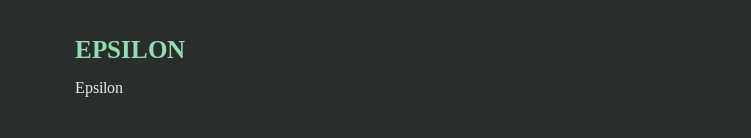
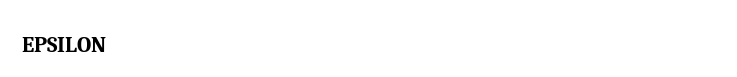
- Epsilon

